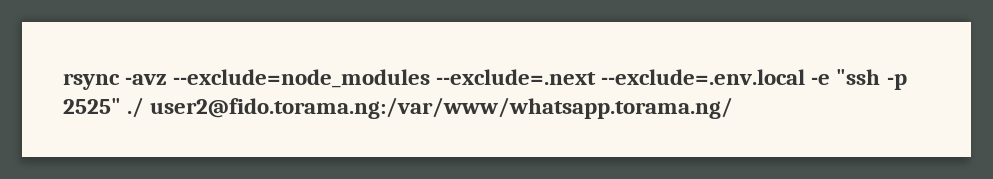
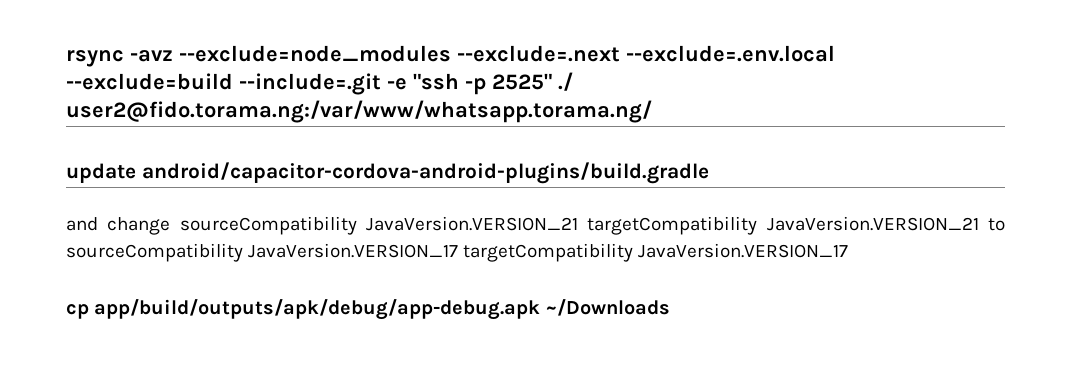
- rsync -avz --exclude=node_modules --exclude=.next --exclude=.env.local -e "ssh -p 2525" ./ user2@fido.torama.ng:/var/www/whatsapp.torama.ng/
+ rsync -avz --exclude=node_modules --exclude=.next --exclude=.env.local --exclude=build --include=.git -e "ssh -p 2525" ./ user2@fido.torama.ng:/var/www/whatsapp.torama.ng/
+ update android/capacitor-cordova-android-plugins/build.gradle
+ and change sourceCompatibility JavaVersion.VERSION_21 targetCompatibility JavaVersion.VERSION_21 to sourceCompatibility JavaVersion.VERSION_17 targetCompatibility JavaVersion.VERSION_17
+ cp app/build/outputs/apk/debug/app-debug.apk ~/Downloads

